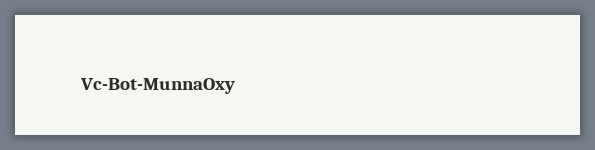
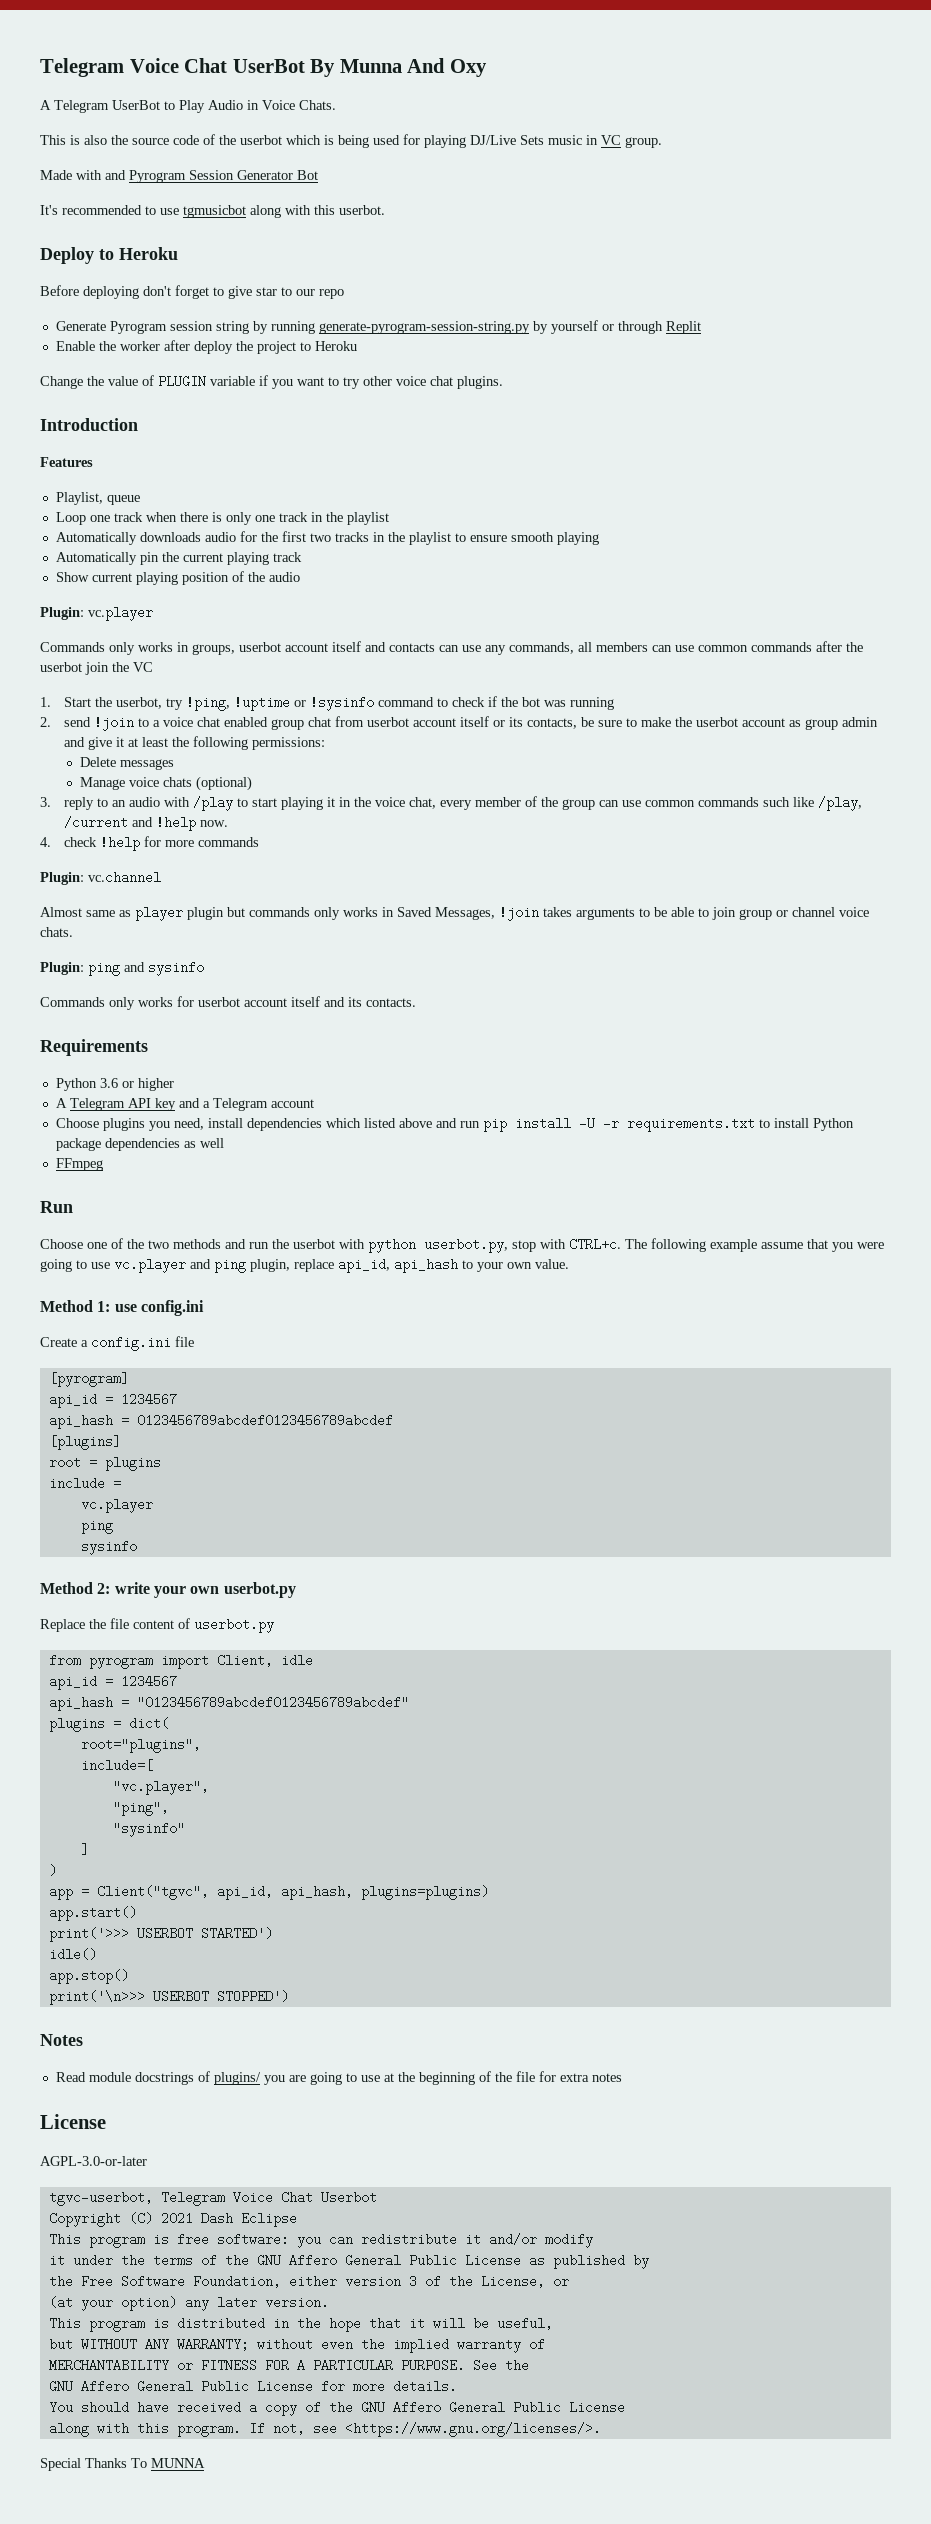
- Vc-Bot-MunnaOxy
+ Telegram Voice Chat UserBot By Munna And Oxy
+ A Telegram UserBot to Play Audio in Voice Chats.
+ This is also the source code of the userbot which is being used for playing DJ/Live Sets music in VC group.
+ Made with and Pyrogram Session Generator Bot
+ It's recommended to use tgmusicbot along with this userbot.
+ Deploy to Heroku
+ Before deploying don't forget to give star to our repo
+ Generate Pyrogram session string by running generate-pyrogram-session-string.py by yourself or through Replit
+ Enable the worker after deploy the project to Heroku
+ Change the value of PLUGIN variable if you want to try other voice chat plugins.
+ Introduction
+ Features
+ Playlist, queue
+ Loop one track when there is only one track in the playlist
+ Automatically downloads audio for the first two tracks in the playlist to ensure smooth playing
+ Automatically pin the current playing track
+ Show current playing position of the audio
+ Plugin: vc.player
+ Commands only works in groups, userbot account itself and contacts can use any commands, all members can use common commands after the userbot join the VC
+ 1. Start the userbot, try !ping, !uptime or !sysinfo command to check if the bot was running
+ 2. send !join to a voice chat enabled group chat from userbot account itself or its contacts, be sure to make the userbot account as group admin and give it at least the following permissions:
+ Delete messages
+ Manage voice chats (optional)
+ 3. reply to an audio with /play to start playing it in the voice chat, every member of the group can use common commands such like /play, /current and !help now.
+ 4. check !help for more commands
+ Plugin: vc.channel
+ Almost same as player plugin but commands only works in Saved Messages, !join takes arguments to be able to join group or channel voice chats.
+ Plugin: ping and sysinfo
+ Commands only works for userbot account itself and its contacts.
+ Requirements
+ Python 3.6 or higher
+ A Telegram API key and a Telegram account
+ Choose plugins you need, install dependencies which listed above and run pip install -U -r requirements.txt to install Python package dependencies as well
+ FFmpeg
+ Run
+ Choose one of the two methods and run the userbot with python userbot.py, stop with CTRL+c. The following example assume that you were going to use vc.player and ping plugin, replace api_id, api_hash to your own value.
+ Method 1: use config.ini
+ Create a config.ini file
+ [pyrogram]
+ api_id = 1234567
+ api_hash = 0123456789abcdef0123456789abcdef
+ [plugins]
+ root = plugins
+ include =
+ vc.player
+ ping
+ sysinfo
+ Method 2: write your own userbot.py
+ Replace the file content of userbot.py
+ from pyrogram import Client, idle
+ api_id = 1234567
+ api_hash = "0123456789abcdef0123456789abcdef"
+ plugins = dict(
+ root="plugins",
+ include=[
+ "vc.player",
+ "ping",
+ "sysinfo"
+ ]
+ )
+ app = Client("tgvc", api_id, api_hash, plugins=plugins)
+ app.start()
+ print('>>> USERBOT STARTED')
+ idle()
+ app.stop()
+ print('\n>>> USERBOT STOPPED')
+ Notes
+ Read module docstrings of plugins/ you are going to use at the beginning of the file for extra notes
+ License
+ AGPL-3.0-or-later
+ tgvc-userbot, Telegram Voice Chat Userbot
+ Copyright (C) 2021 Dash Eclipse
+ This program is free software: you can redistribute it and/or modify
+ it under the terms of the GNU Affero General Public License as published by
+ the Free Software Foundation, either version 3 of the License, or
+ (at your option) any later version.
+ This program is distributed in the hope that it will be useful,
+ but WITHOUT ANY WARRANTY; without even the implied warranty of
+ MERCHANTABILITY or FITNESS FOR A PARTICULAR PURPOSE. See the
+ GNU Affero General Public License for more details.
+ You should have received a copy of the GNU Affero General Public License
+ along with this program. If not, see <https://www.gnu.org/licenses/>.
+ Special Thanks To MUNNA

